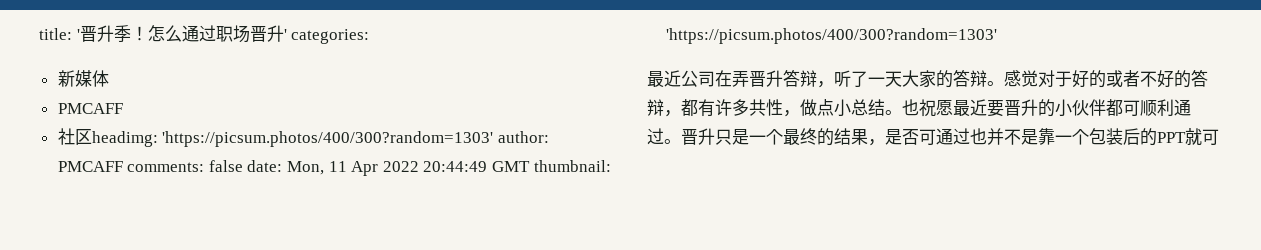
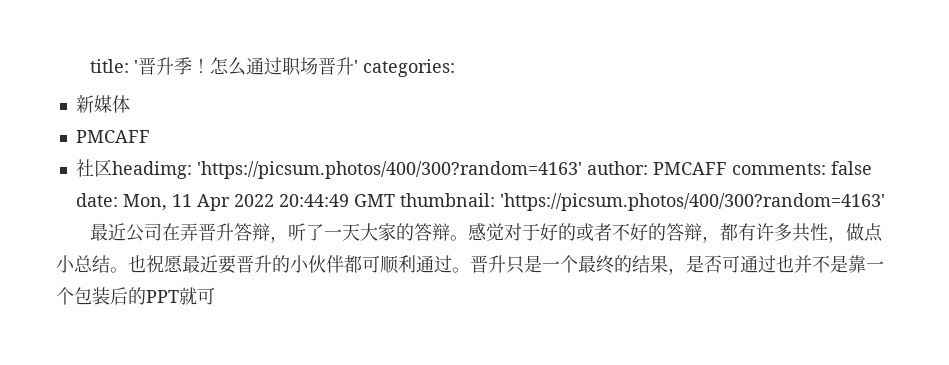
- 社区headimg: 'https://picsum.photos/400/300?random=1303' author: PMCAFF comments: false date: Mon, 11 Apr 2022 20:44:49 GMT thumbnail: 'https://picsum.photos/400/300?random=1303'
+ 社区headimg: 'https://picsum.photos/400/300?random=4163' author: PMCAFF comments: false date: Mon, 11 Apr 2022 20:44:49 GMT thumbnail: 'https://picsum.photos/400/300?random=4163'

